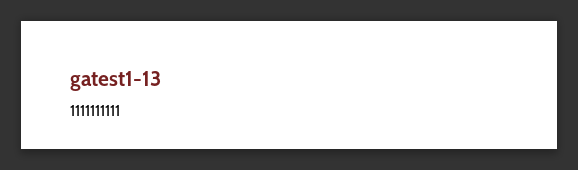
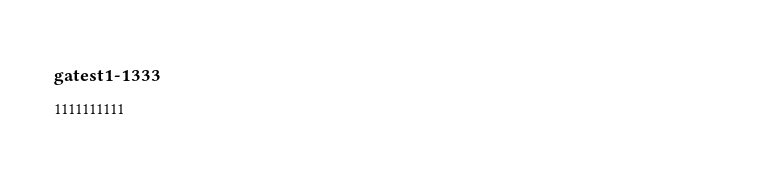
- gatest1-13
+ gatest1-1333

